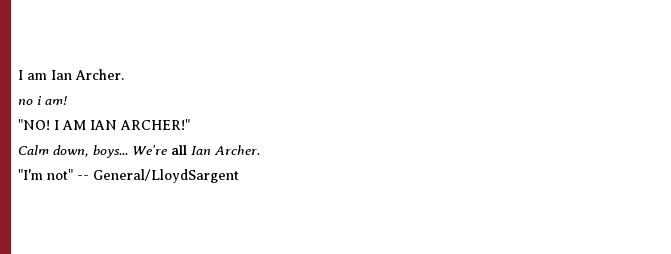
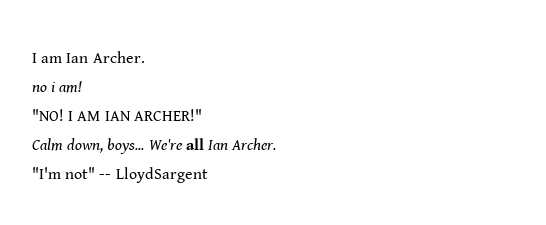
- "I'm not" -- General/LloydSargent
+ "I'm not" -- LloydSargent

